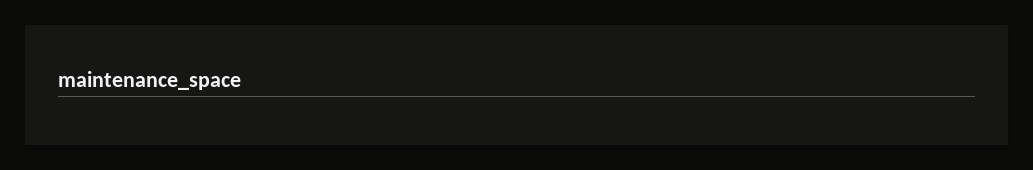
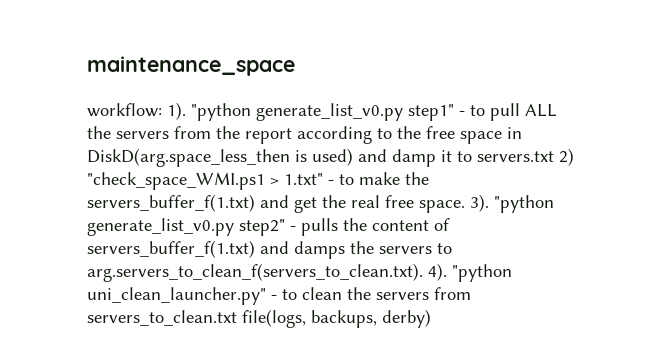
+ workflow: 1). "python generate_list_v0.py step1" - to pull ALL the servers from the report according to the free space in DiskD(arg.space_less_then is used) and damp it to servers.txt 2) "check_space_WMI.ps1 > 1.txt" - to make the servers_buffer_f(1.txt) and get the real free space. 3). "python generate_list_v0.py step2" - pulls the content of servers_buffer_f(1.txt) and damps the servers to arg.servers_to_clean_f(servers_to_clean.txt). 4). "python uni_clean_launcher.py" - to clean the servers from servers_to_clean.txt file(logs, backups, derby)

